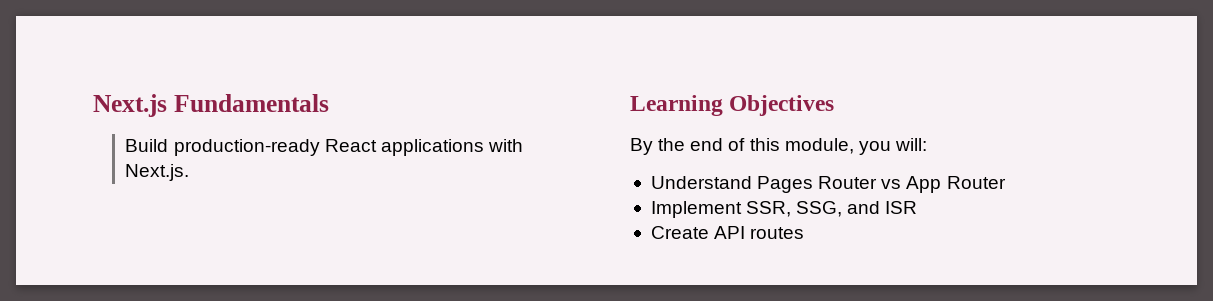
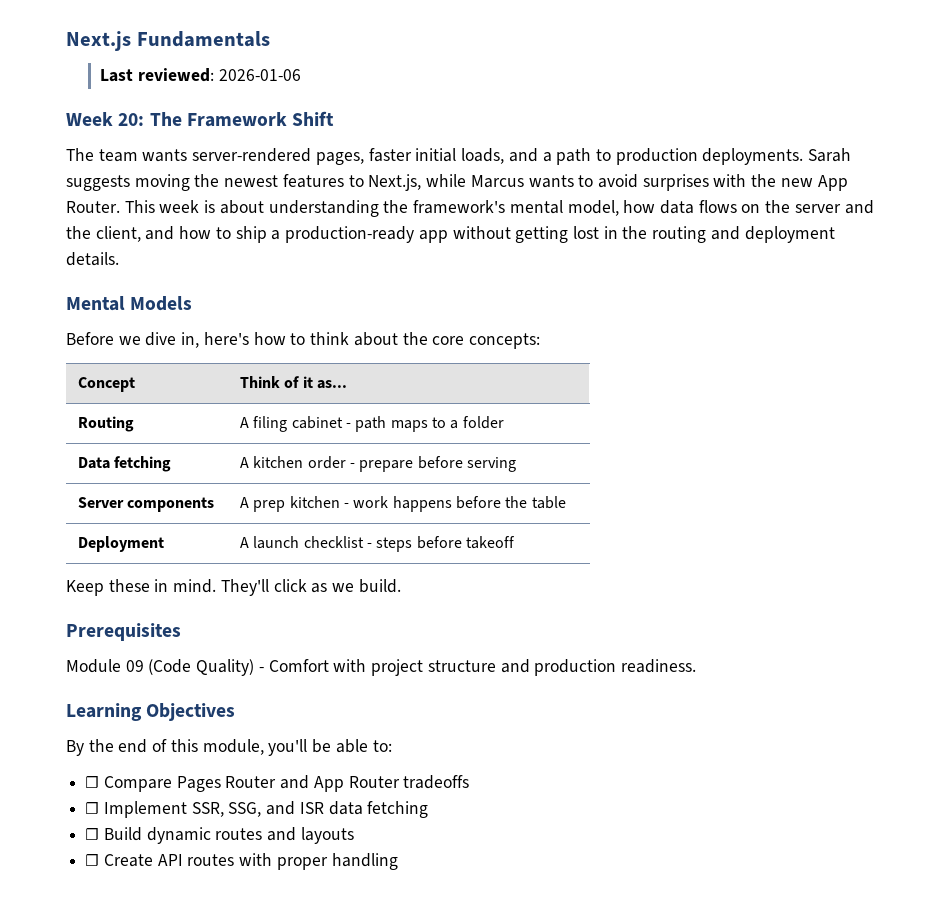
- Build production-ready React applications with Next.js.
+ Last reviewed: 2026-01-06
+ Week 20: The Framework Shift
+ The team wants server-rendered pages, faster initial loads, and a path to production deployments. Sarah suggests moving the newest features to Next.js, while Marcus wants to avoid surprises with the new App Router. This week is about understanding the framework's mental model, how data flows on the server and the client, and how to ship a production-ready app without getting lost in the routing and deployment details.
+ Mental Models
+ Before we dive in, here's how to think about the core concepts:
+ Concept | Think of it as...
+ Routing | A filing cabinet - path maps to a folder
+ Data fetching | A kitchen order - prepare before serving
+ Server components | A prep kitchen - work happens before the table
+ Deployment | A launch checklist - steps before takeoff
+ Keep these in mind. They'll click as we build.
+ Prerequisites
+ Module 09 (Code Quality) - Comfort with project structure and production readiness.
- By the end of this module, you will:
- Understand Pages Router vs App Router
- Implement SSR, SSG, and ISR
- Create API routes
+ By the end of this module, you'll be able to:
+ ☐ Compare Pages Router and App Router tradeoffs
+ ☐ Implement SSR, SSG, and ISR data fetching
+ ☐ Build dynamic routes and layouts
+ ☐ Create API routes with proper handling

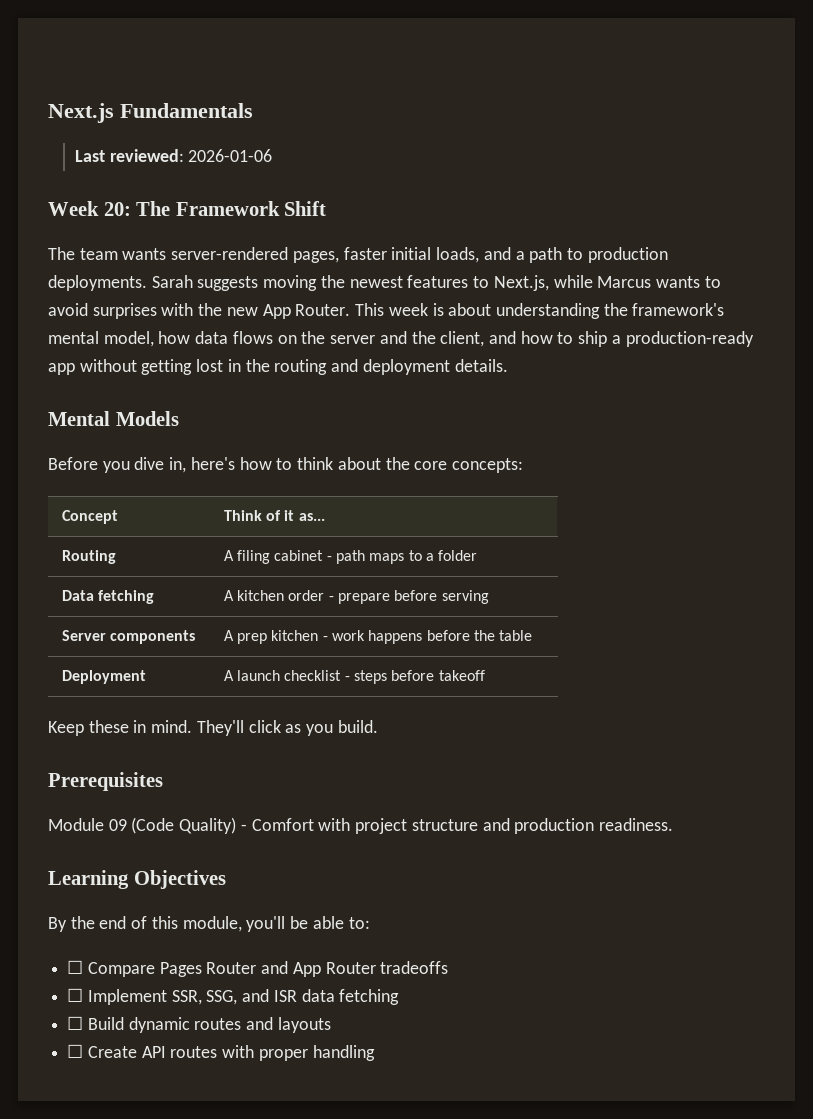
- Before we dive in, here's how to think about the core concepts:
+ Before you dive in, here's how to think about the core concepts:
- They'll click as we build.
+ They'll click as you build.

